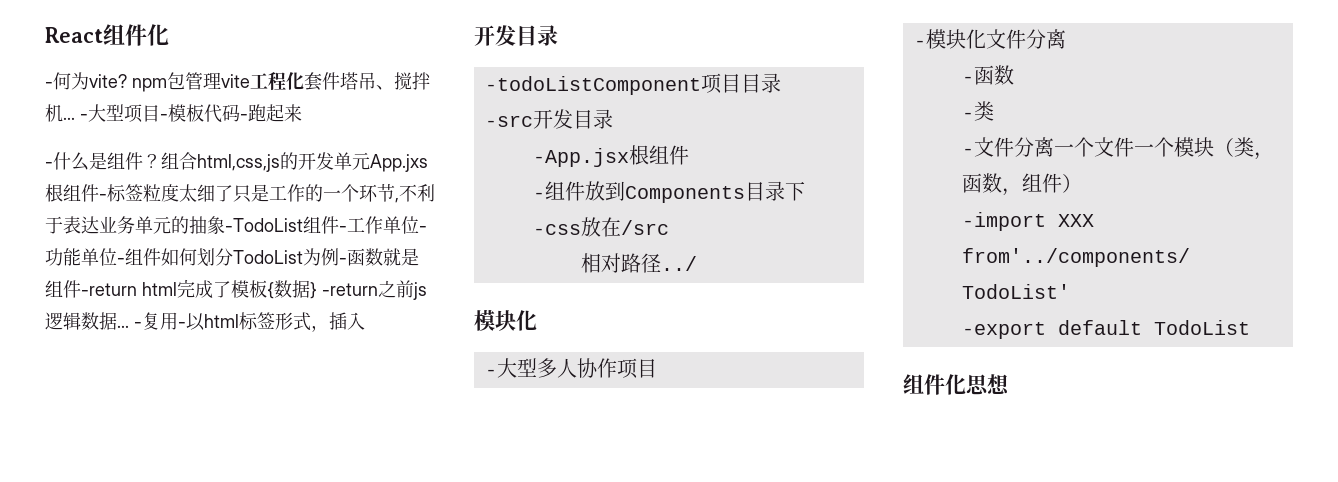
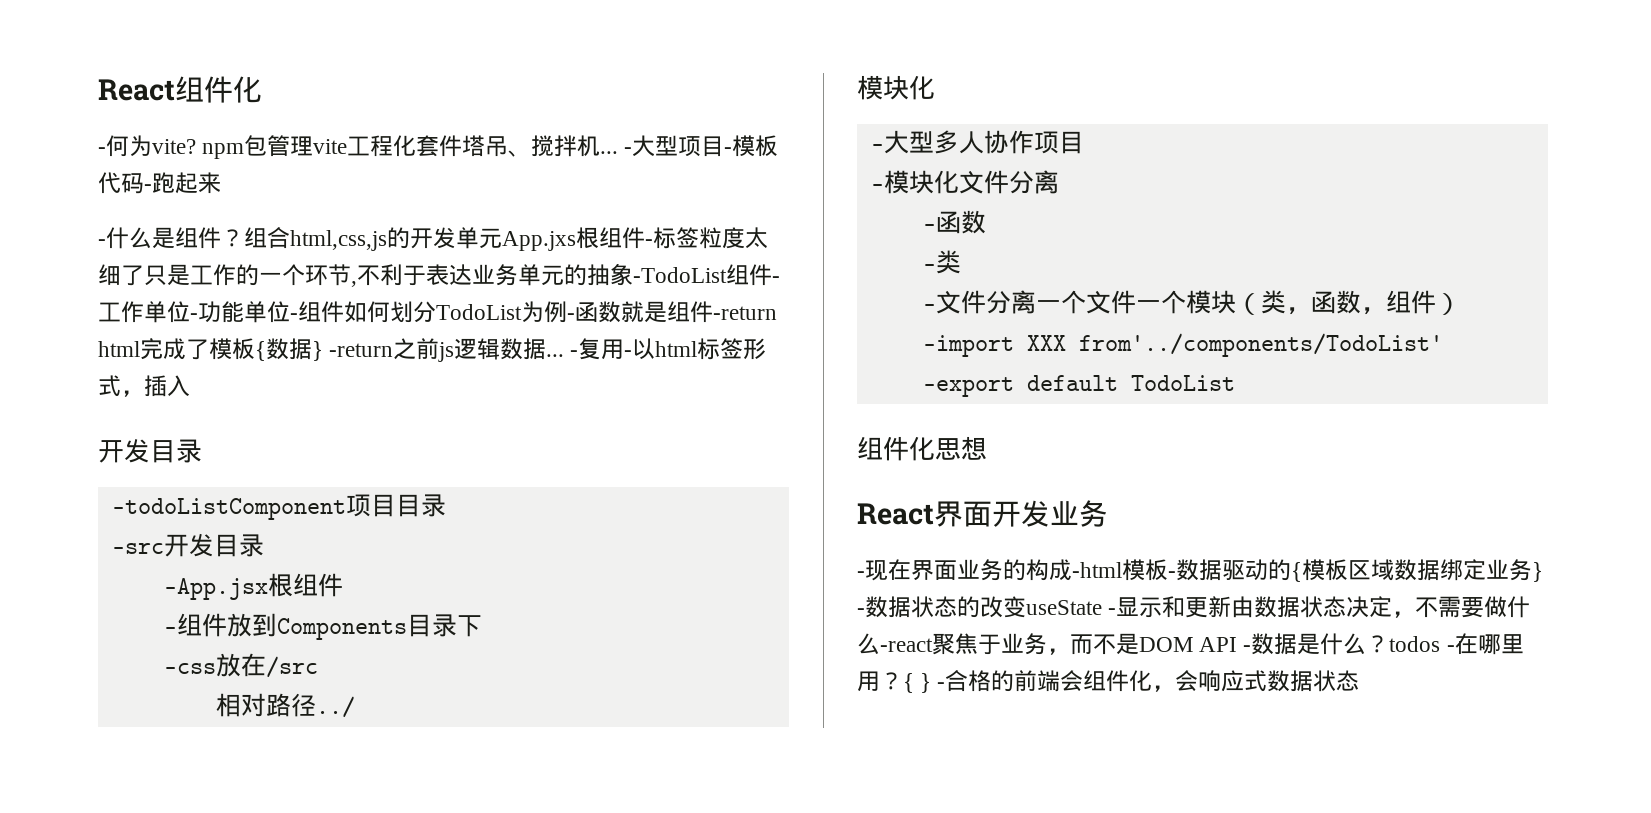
+ React界面开发业务
+ -现在界面业务的构成-html模板-数据驱动的{模板区域数据绑定业务} -数据状态的改变useState -显示和更新由数据状态决定，不需要做什么-react聚焦于业务，而不是DOM API -数据是什么？todos -在哪里用？{ } -合格的前端会组件化，会响应式数据状态

